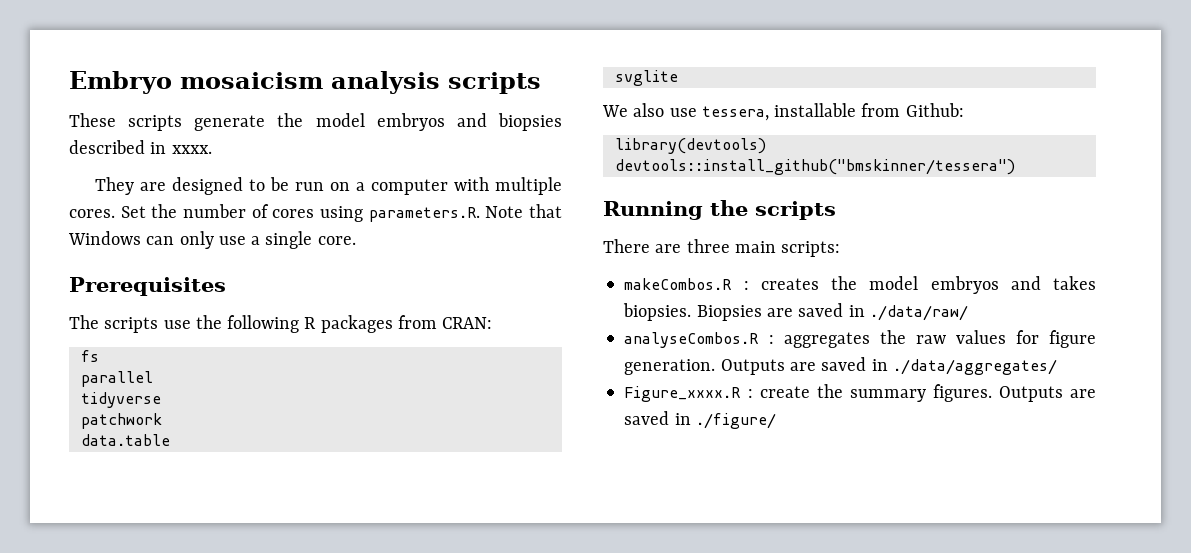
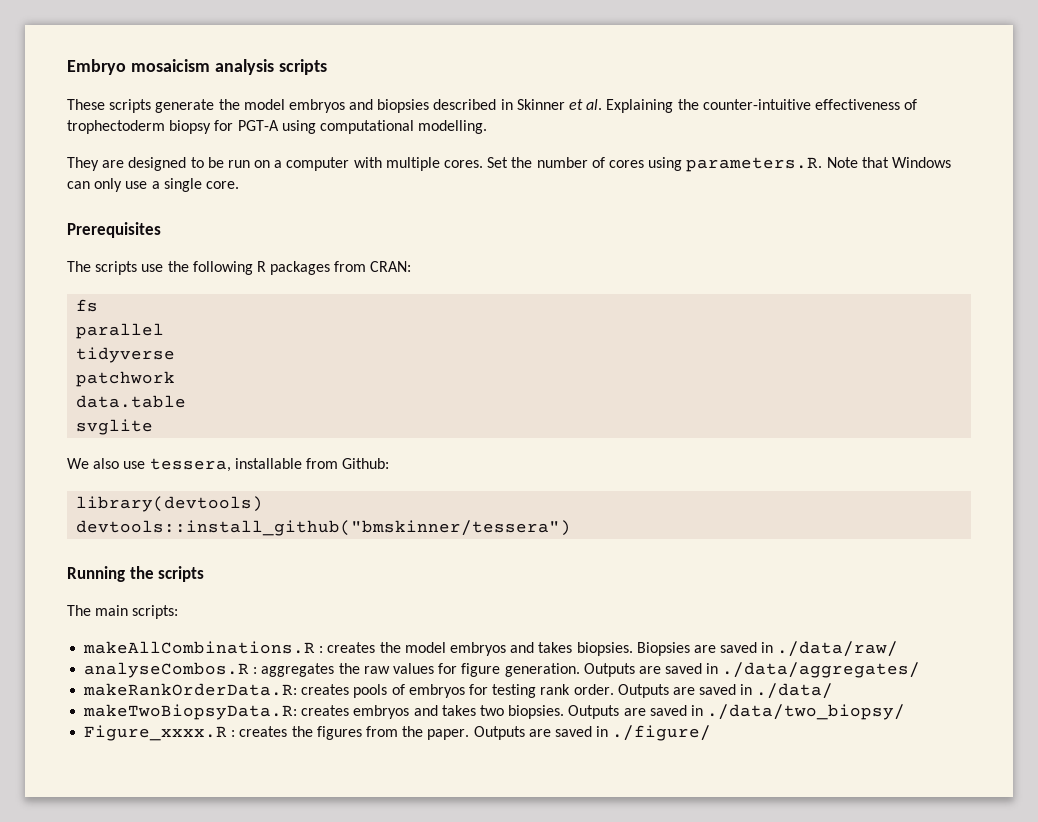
- These scripts generate the model embryos and biopsies described in xxxx.
+ These scripts generate the model embryos and biopsies described in Skinner et al. Explaining the counter-intuitive effectiveness of trophectoderm biopsy for PGT-A using computational modelling.
- There are three main scripts:
+ The main scripts:
- makeCombos.R : creates the model embryos and takes biopsies.
+ makeAllCombinations.R : creates the model embryos and takes biopsies.
- Figure_xxxx.R : create the summary figures.
+ makeRankOrderData.R: creates pools of embryos for testing rank order. Outputs are saved in ./data/
+ makeTwoBiopsyData.R: creates embryos and takes two biopsies. Outputs are saved in ./data/two_biopsy/
+ Figure_xxxx.R : creates the figures from the paper.

